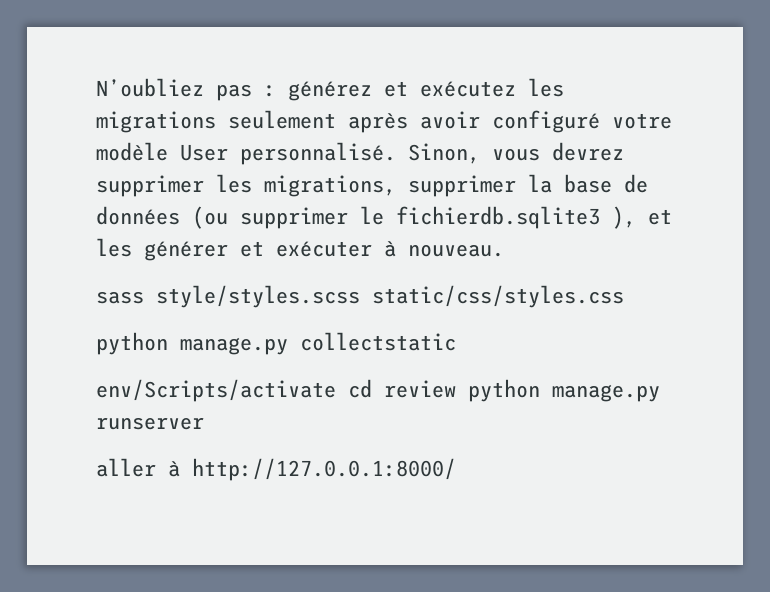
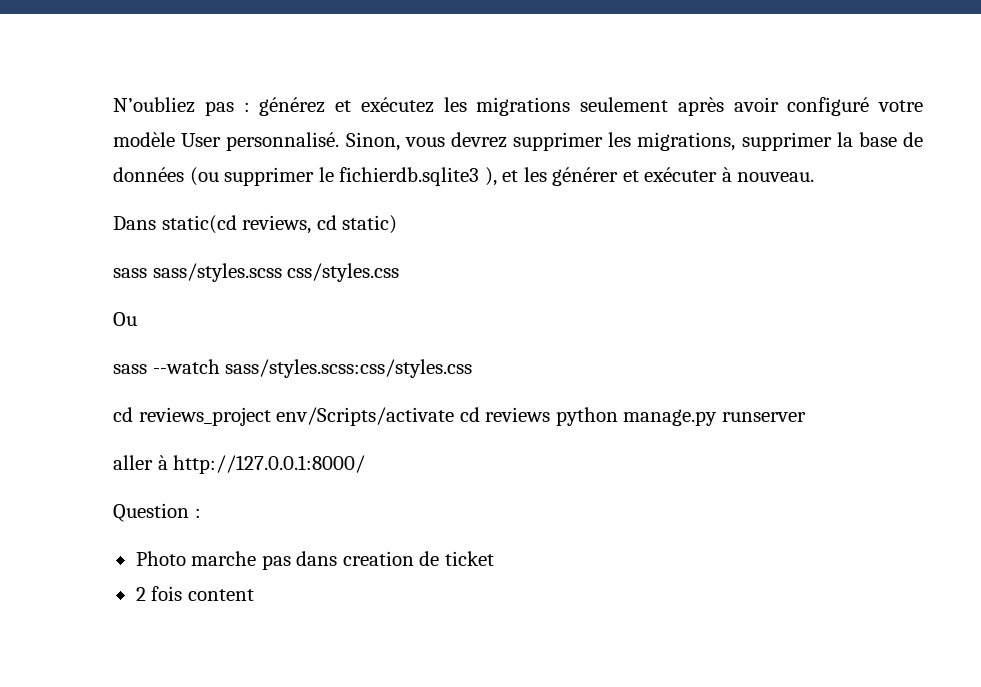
- sass style/styles.scss static/css/styles.css
- python manage.py collectstatic
- env/Scripts/activate cd review python manage.py runserver
+ Dans static(cd reviews, cd static)
+ sass sass/styles.scss css/styles.css
+ Ou
+ sass --watch sass/styles.scss:css/styles.css
+ cd reviews_project env/Scripts/activate cd reviews python manage.py runserver
+ Question :
+ Photo marche pas dans creation de ticket
+ 2 fois content

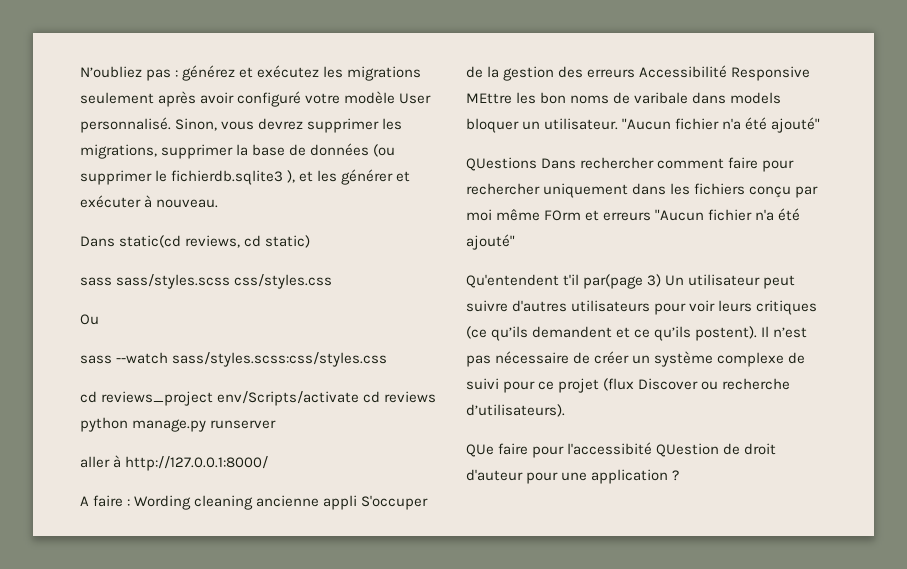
- Question :
- Photo marche pas dans creation de ticket
- 2 fois content
+ A faire : Wording cleaning ancienne appli S'occuper de la gestion des erreurs Accessibilité Responsive MEttre les bon noms de varibale dans models bloquer un utilisateur. "Aucun fichier n'a été ajouté"
+ QUestions Dans rechercher comment faire pour rechercher uniquement dans les fichiers conçu par moi même FOrm et erreurs "Aucun fichier n'a été ajouté"
+ Qu'entendent t'il par(page 3) Un utilisateur peut suivre d'autres utilisateurs pour voir leurs critiques (ce qu’ils demandent et ce qu’ils postent). Il n’est pas nécessaire de créer un système complexe de suivi pour ce projet (flux Discover ou recherche d’utilisateurs).
+ QUe faire pour l'accessibité QUestion de droit d'auteur pour une application ?

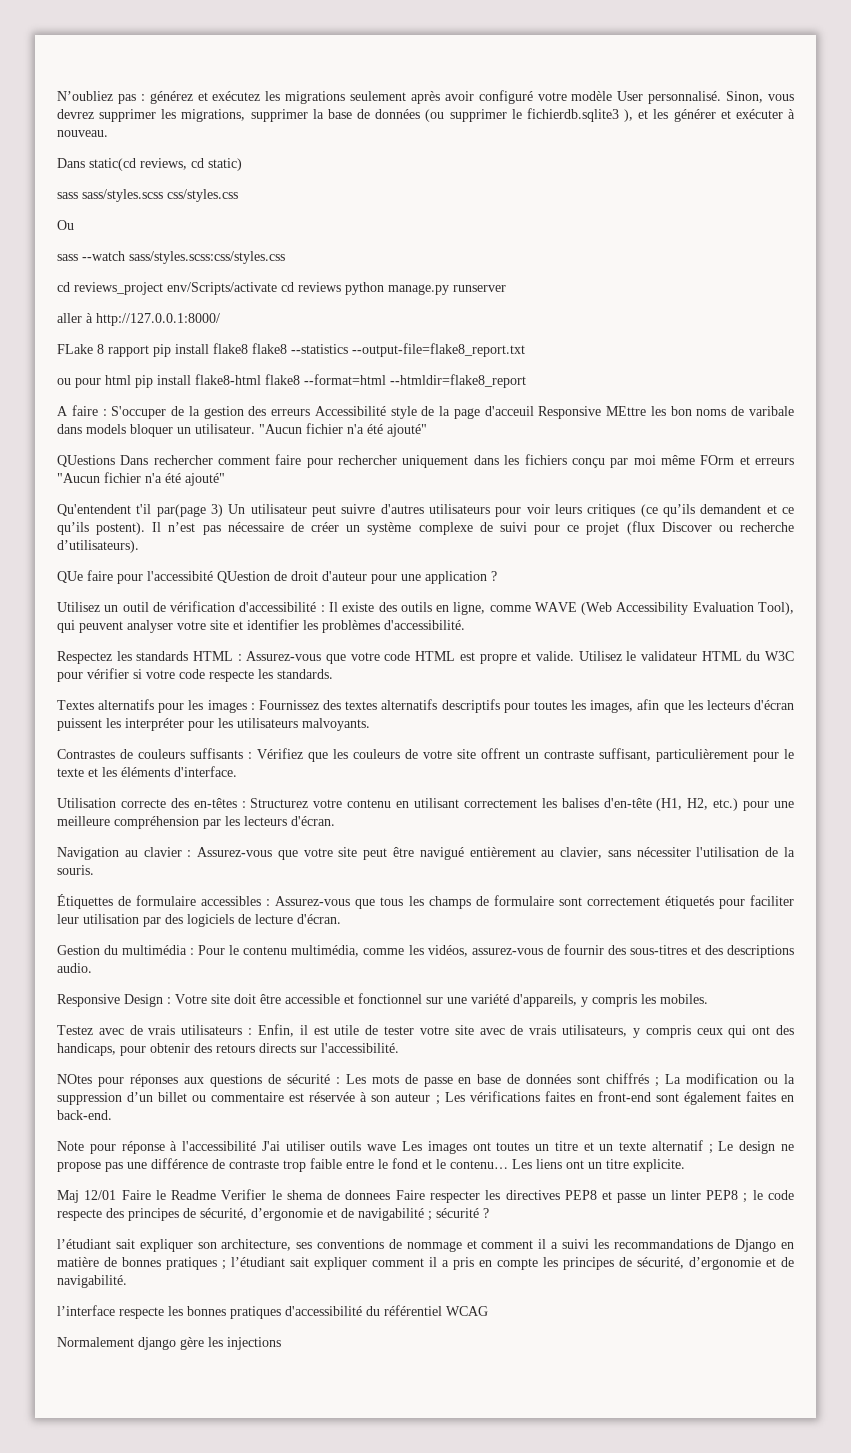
+ FLake 8 rapport pip install flake8 flake8 --statistics --output-file=flake8_report.txt
+ ou pour html pip install flake8-html flake8 --format=html --htmldir=flake8_report
- A faire : Wording cleaning ancienne appli S'occuper de la gestion des erreurs Accessibilité Responsive MEttre les bon noms de varibale dans models bloquer un utilisateur.
+ A faire : S'occuper de la gestion des erreurs Accessibilité style de la page d'acceuil Responsive MEttre les bon noms de varibale dans models bloquer un utilisateur.
+ Utilisez un outil de vérification d'accessibilité : Il existe des outils en ligne, comme WAVE (Web Accessibility Evaluation Tool), qui peuvent analyser votre site et identifier les problèmes d'accessibilité.
+ Respectez les standards HTML : Assurez-vous que votre code HTML est propre et valide. Utilisez le validateur HTML du W3C pour vérifier si votre code respecte les standards.
+ Textes alternatifs pour les images : Fournissez des textes alternatifs descriptifs pour toutes les images, afin que les lecteurs d'écran puissent les interpréter pour les utilisateurs malvoyants.
+ Contrastes de couleurs suffisants : Vérifiez que les couleurs de votre site offrent un contraste suffisant, particulièrement pour le texte et les éléments d'interface.
+ Utilisation correcte des en-têtes : Structurez votre contenu en utilisant correctement les balises d'en-tête (H1, H2, etc.) pour une meilleure compréhension par les lecteurs d'écran.
+ Navigation au clavier : Assurez-vous que votre site peut être navigué entièrement au clavier, sans nécessiter l'utilisation de la souris.
+ Étiquettes de formulaire accessibles : Assurez-vous que tous les champs de formulaire sont correctement étiquetés pour faciliter leur utilisation par des logiciels de lecture d'écran.
+ Gestion du multimédia : Pour le contenu multimédia, comme les vidéos, assurez-vous de fournir des sous-titres et des descriptions audio.
+ Responsive Design : Votre site doit être accessible et fonctionnel sur une variété d'appareils, y compris les mobiles.
+ Testez avec de vrais utilisateurs : Enfin, il est utile de tester votre site avec de vrais utilisateurs, y compris ceux qui ont des handicaps, pour obtenir des retours directs sur l'accessibilité.
+ NOtes pour réponses aux questions de sécurité : Les mots de passe en base de données sont chiffrés ; La modification ou la suppression d’un billet ou commentaire est réservée à son auteur ; Les vérifications faites en front-end sont également faites en back-end.
+ Note pour réponse à l'accessibilité J'ai utiliser outils wave Les images ont toutes un titre et un texte alternatif ; Le design ne propose pas une différence de contraste trop faible entre le fond et le contenu… Les liens ont un titre explicite.
+ Maj 12/01 Faire le Readme Verifier le shema de donnees Faire respecter les directives PEP8 et passe un linter PEP8 ; le code respecte des principes de sécurité, d’ergonomie et de navigabilité ; sécurité ?
+ l’étudiant sait expliquer son architecture, ses conventions de nommage et comment il a suivi les recommandations de Django en matière de bonnes pratiques ; l’étudiant sait expliquer comment il a pris en compte les principes de sécurité, d’ergonomie et de navigabilité.
+ l’interface respecte les bonnes pratiques d'accessibilité du référentiel WCAG
+ Normalement django gère les injections

